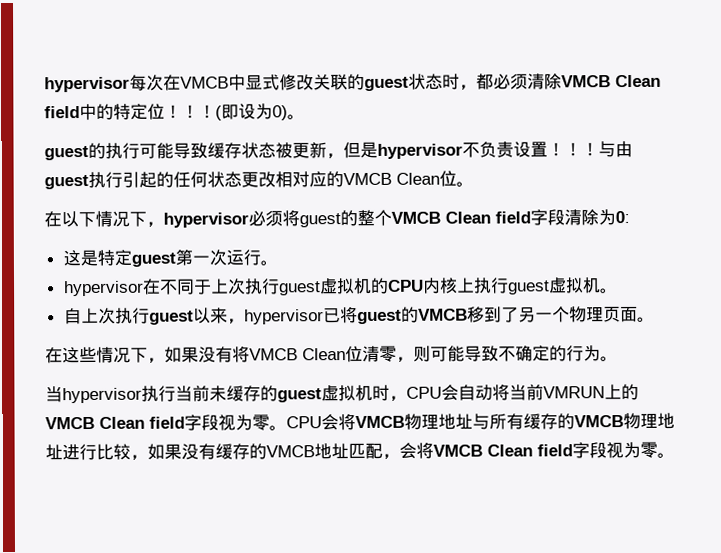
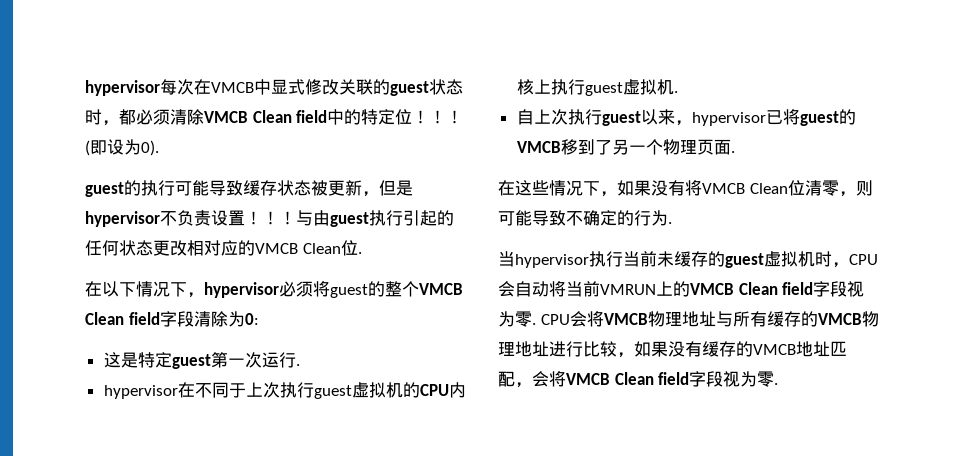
- (即设为0)。
+ (即设为0).
- 与由guest执行引起的任何状态更改相对应的VMCB Clean位。
+ 与由guest执行引起的任何状态更改相对应的VMCB Clean位.
- 这是特定guest第一次运行。
+ 这是特定guest第一次运行.
- hypervisor在不同于上次执行guest虚拟机的CPU内核上执行guest虚拟机。
+ hypervisor在不同于上次执行guest虚拟机的CPU内核上执行guest虚拟机.
- 自上次执行guest以来，hypervisor已将guest的VMCB移到了另一个物理页面。
+ 自上次执行guest以来，hypervisor已将guest的VMCB移到了另一个物理页面.
- 在这些情况下，如果没有将VMCB Clean位清零，则可能导致不确定的行为。
+ 在这些情况下，如果没有将VMCB Clean位清零，则可能导致不确定的行为.
- 当hypervisor执行当前未缓存的guest虚拟机时，CPU会自动将当前VMRUN上的VMCB Clean field字段视为零。
+ 当hypervisor执行当前未缓存的guest虚拟机时，CPU会自动将当前VMRUN上的VMCB Clean field字段视为零.
- CPU会将VMCB物理地址与所有缓存的VMCB物理地址进行比较，如果没有缓存的VMCB地址匹配，会将VMCB Clean field字段视为零。
+ CPU会将VMCB物理地址与所有缓存的VMCB物理地址进行比较，如果没有缓存的VMCB地址匹配，会将VMCB Clean field字段视为零.

